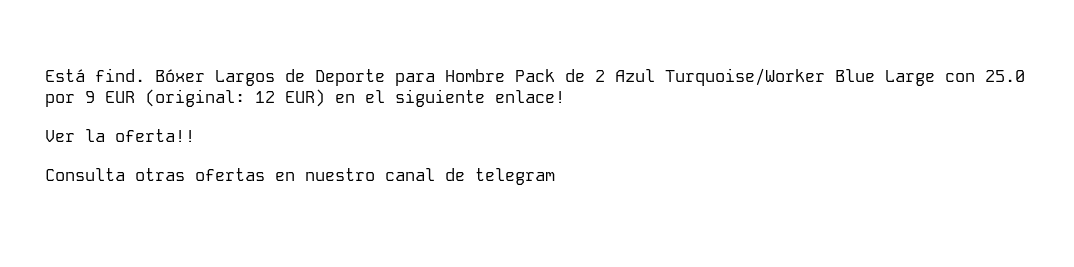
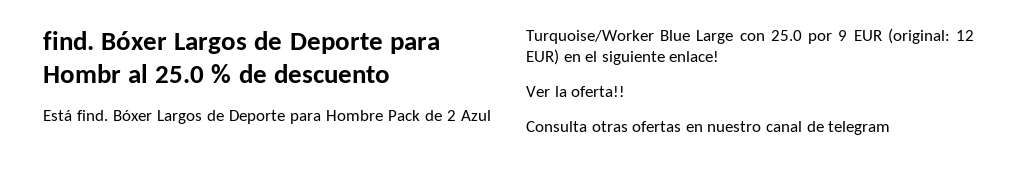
+ find. Bóxer Largos de Deporte para Hombr al 25.0 % de descuento

